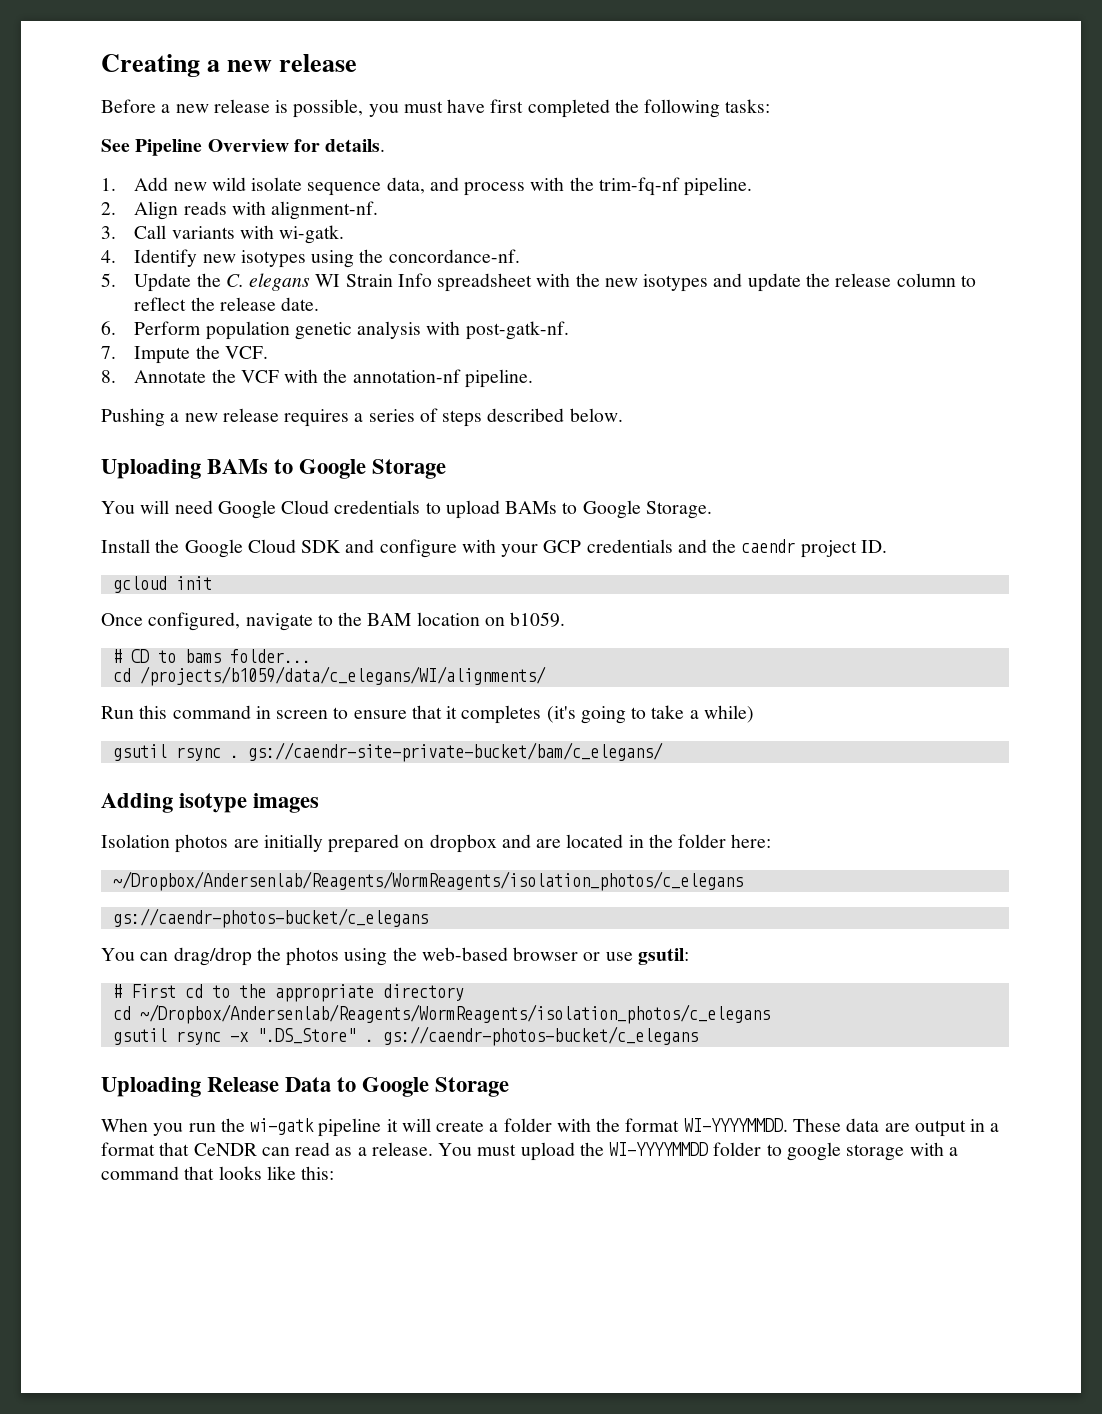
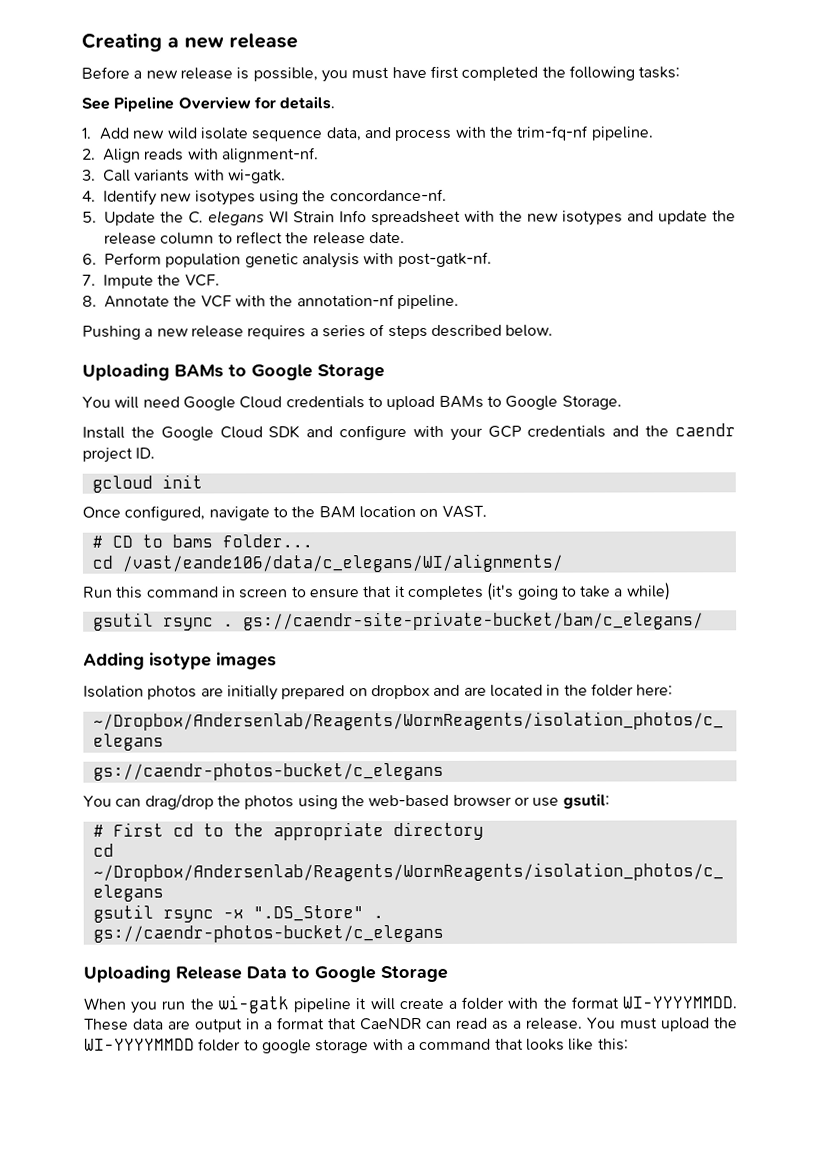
- Once configured, navigate to the BAM location on b1059.
+ Once configured, navigate to the BAM location on VAST.
- cd /projects/b1059/data/c_elegans/WI/alignments/
+ cd /vast/eande106/data/c_elegans/WI/alignments/
- These data are output in a format that CeNDR can read as a release.
+ These data are output in a format that CaeNDR can read as a release.

